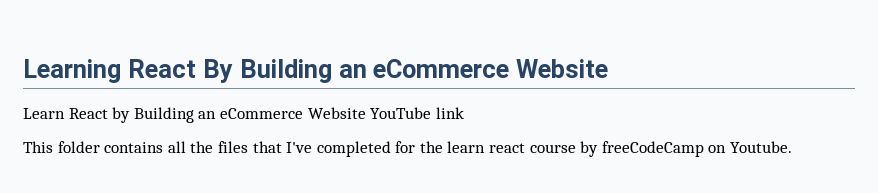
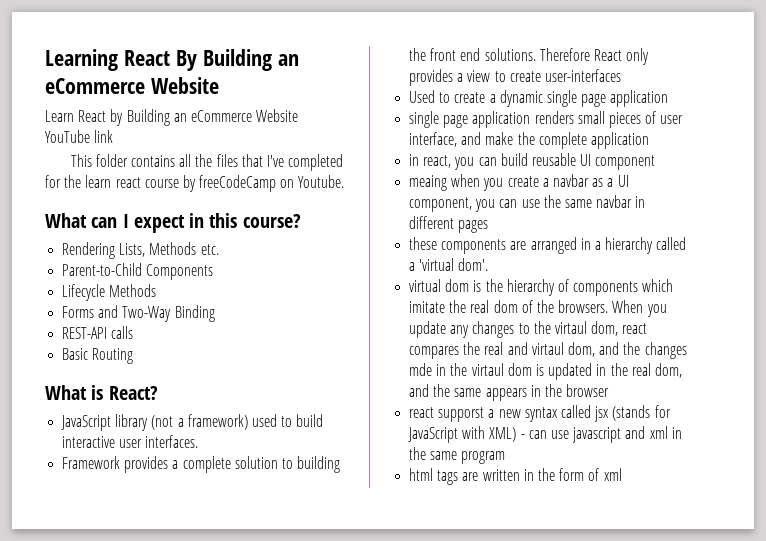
+ What can I expect in this course?
+ Rendering Lists, Methods etc.
+ Parent-to-Child Components
+ Lifecycle Methods
+ Forms and Two-Way Binding
+ REST-API calls
+ Basic Routing
+ What is React?
+ JavaScript library (not a framework) used to build interactive user interfaces.
+ Framework provides a complete solution to building the front end solutions. Therefore React only provides a view to create user-interfaces
+ Used to create a dynamic single page application
+ single page application renders small pieces of user interface, and make the complete application
+ in react, you can build reusable UI component
+ meaing when you create a navbar as a UI component, you can use the same navbar in different pages
+ these components are arranged in a hierarchy called a 'virtual dom'.
+ virtual dom is the hierarchy of components which imitate the real dom of the browsers. When you update any changes to the virtaul dom, react compares the real and virtaul dom, and the changes mde in the virtaul dom is updated in the real dom, and the same appears in the browser
+ react supporst a new syntax called jsx (stands for JavaScript with XML) - can use javascript and xml in the same program
+ html tags are written in the form of xml

